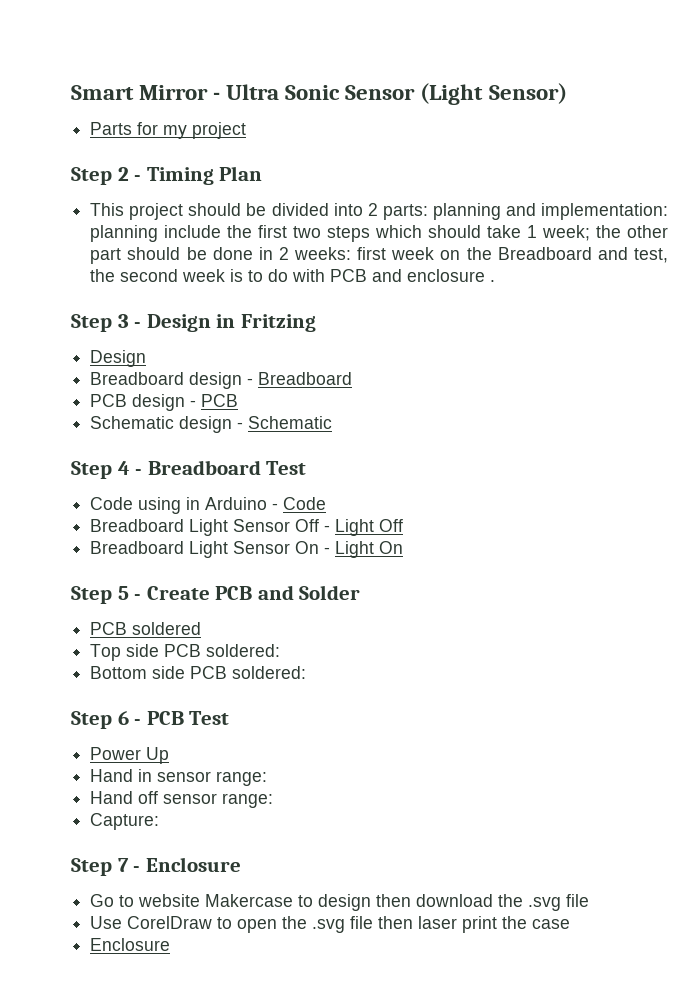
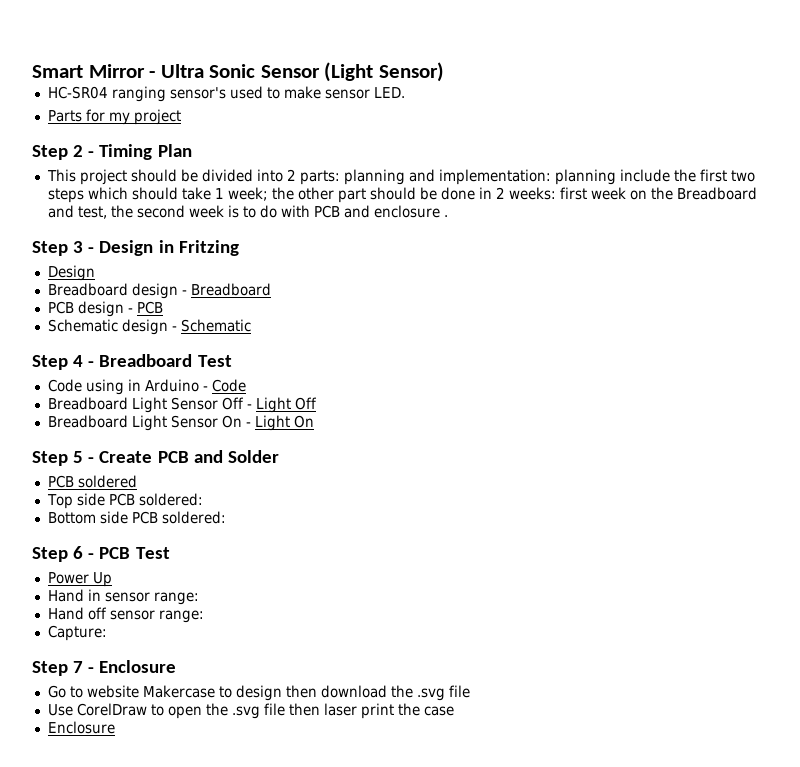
+ HC-SR04 ranging sensor's used to make sensor LED.

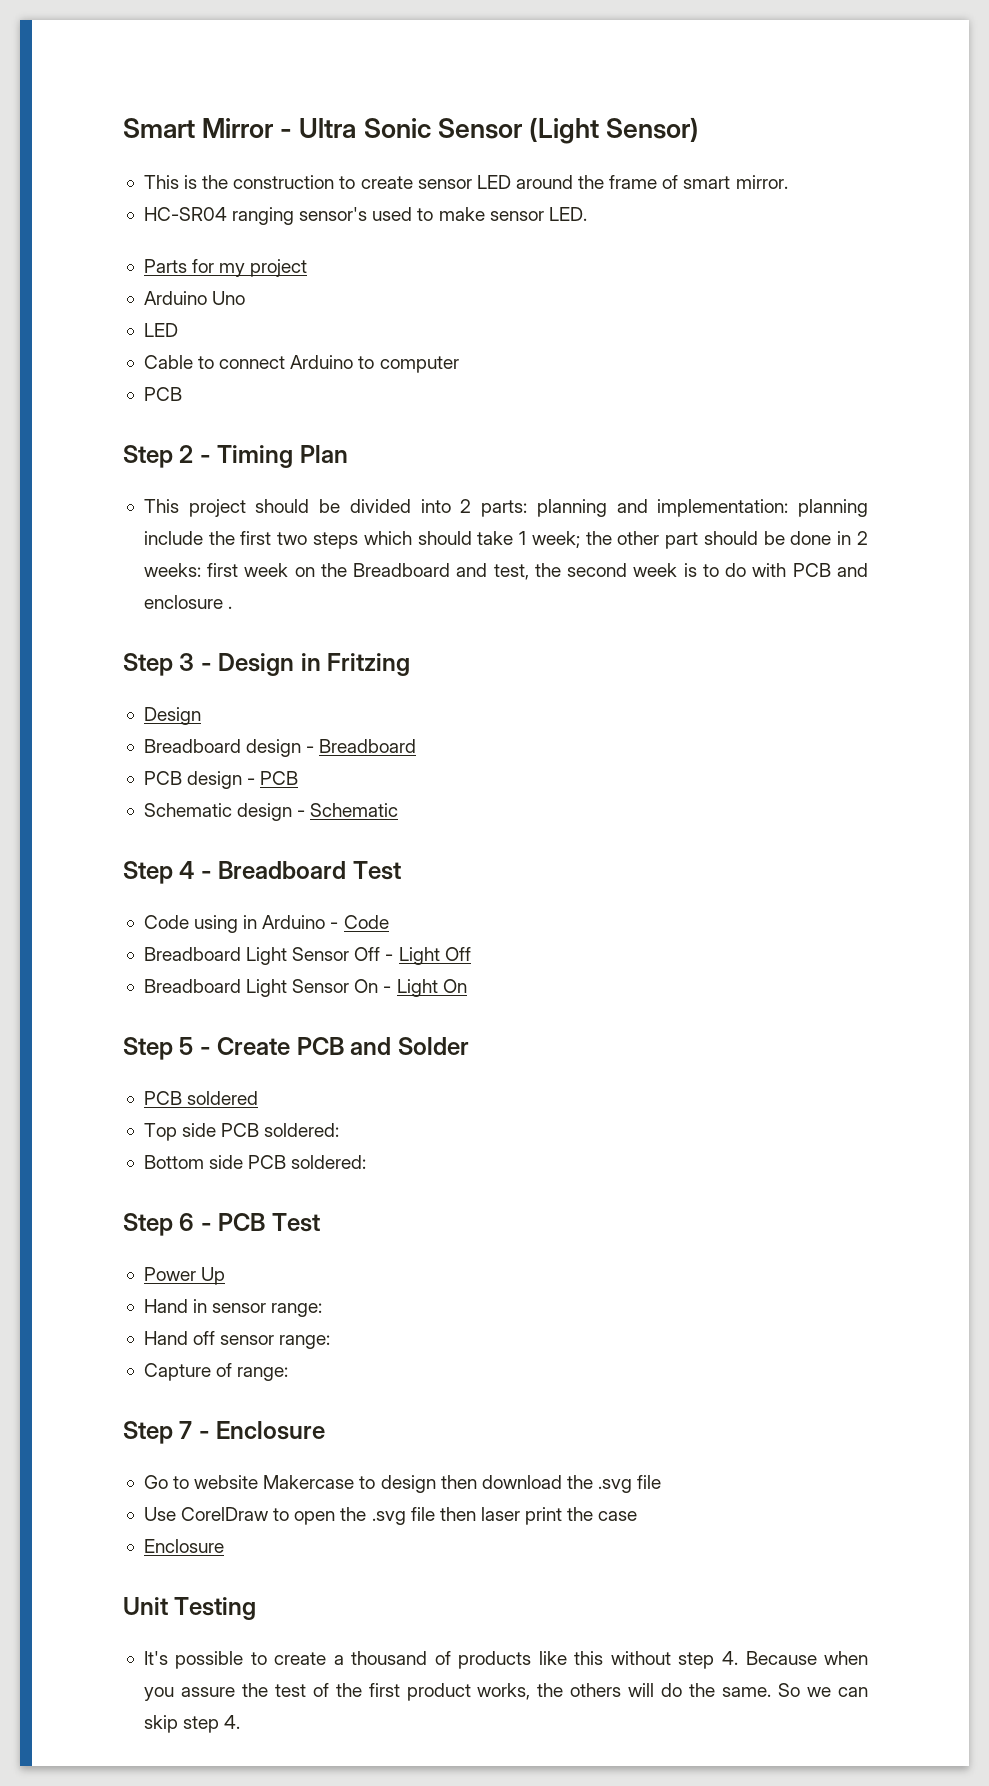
+ This is the construction to create sensor LED around the frame of smart mirror.
+ Arduino Uno
+ LED
+ Cable to connect Arduino to computer
+ PCB
- Capture:
+ Capture of range:
+ Unit Testing
+ It's possible to create a thousand of products like this without step 4. Because when you assure the test of the first product works, the others will do the same. So we can skip step 4.

